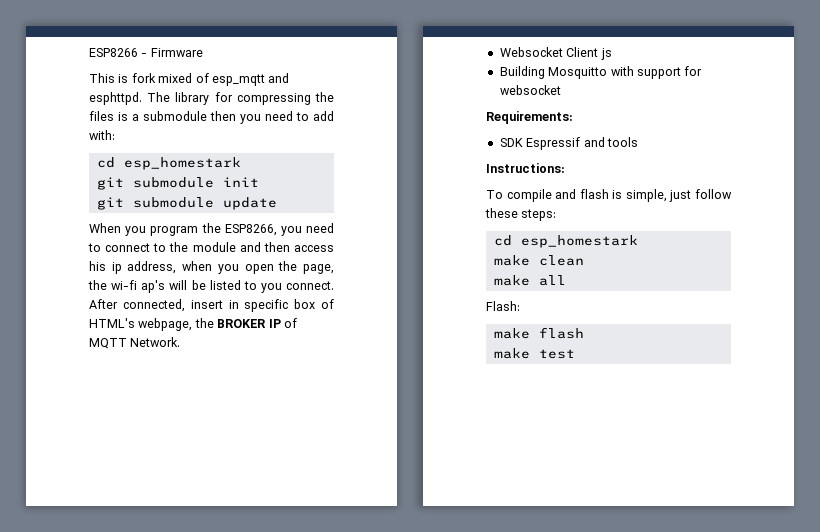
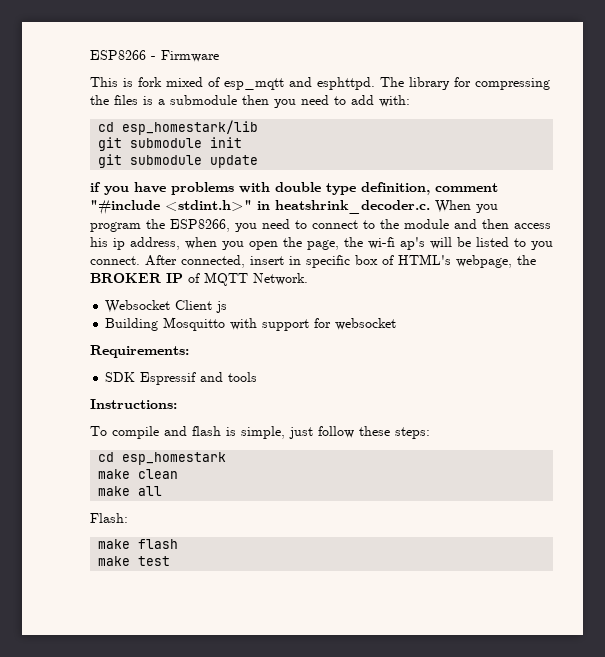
  The library for compressing the files is a submodule then you need to add with:
- cd esp_homestark
+ cd esp_homestark/lib
- When you program the ESP8266, you need to connect to the module and then access his ip address, when you open the page, the wi-fi ap's will be listed to you connect.
+ if you have problems with double type definition, comment "#include <stdint.h>" in heatshrink_decoder.c. When you program the ESP8266, you need to connect to the module and then access his ip address, when you open the page, the wi-fi ap's will be listed to you connect.

